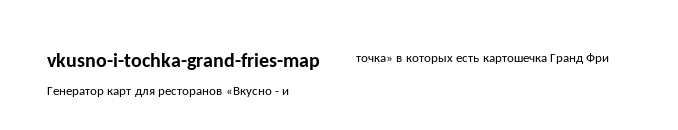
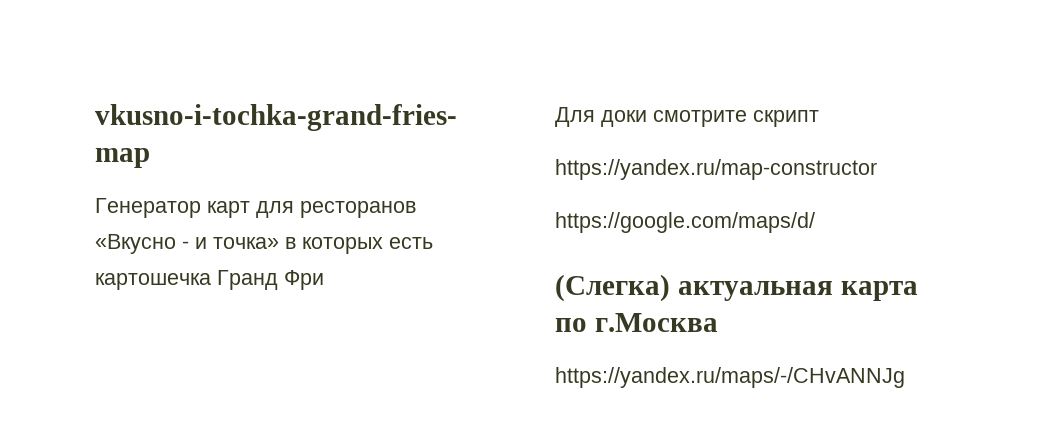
+ Для доки смотрите скрипт
+ https://yandex.ru/map-constructor
+ https://google.com/maps/d/
+ (Слегка) актуальная карта по г.Москва
+ https://yandex.ru/maps/-/CHvANNJg

